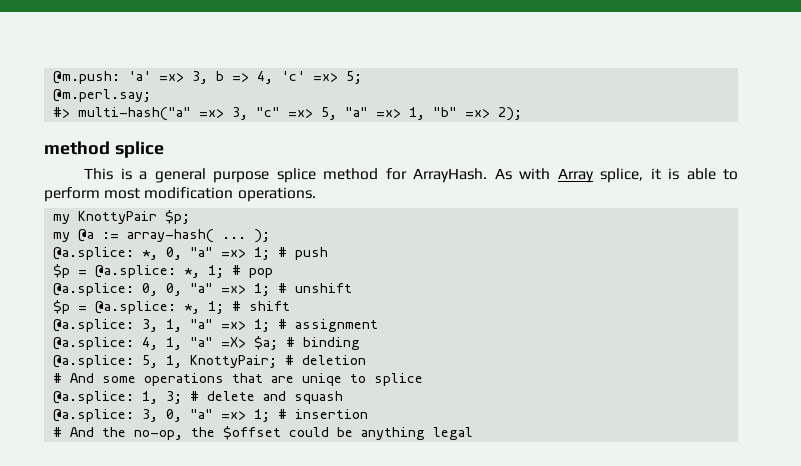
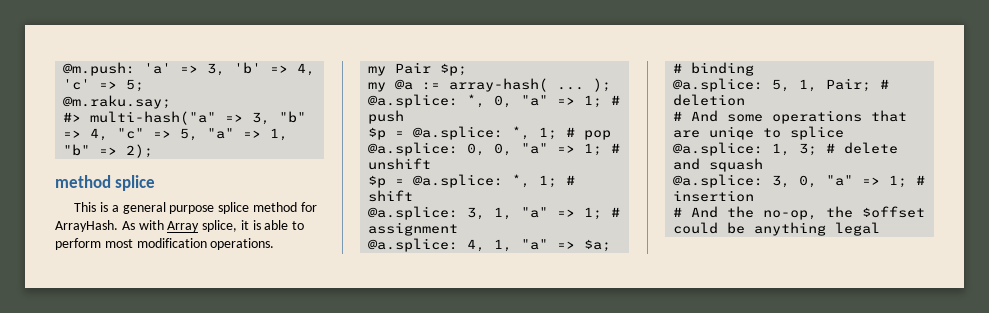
- @m.push: 'a' =x> 3, b => 4, 'c' =x> 5;
+ @m.push: 'a' => 3, 'b' => 4, 'c' => 5;
- @m.perl.say;
+ @m.raku.say;
- #> multi-hash("a" =x> 3, "c" =x> 5, "a" =x> 1, "b" =x> 2);
+ #> multi-hash("a" => 3, "b" => 4, "c" => 5, "a" => 1, "b" => 2);
- my KnottyPair $p;
+ my Pair $p;
- @a.splice: *, 0, "a" =x> 1; # push
+ @a.splice: *, 0, "a" => 1; # push
- @a.splice: 0, 0, "a" =x> 1; # unshift
+ @a.splice: 0, 0, "a" => 1; # unshift
- @a.splice: 3, 1, "a" =x> 1; # assignment
+ @a.splice: 3, 1, "a" => 1; # assignment
- @a.splice: 4, 1, "a" =X> $a; # binding
+ @a.splice: 4, 1, "a" => $a; # binding
- @a.splice: 5, 1, KnottyPair; # deletion
+ @a.splice: 5, 1, Pair; # deletion
- @a.splice: 3, 0, "a" =x> 1; # insertion
+ @a.splice: 3, 0, "a" => 1; # insertion

